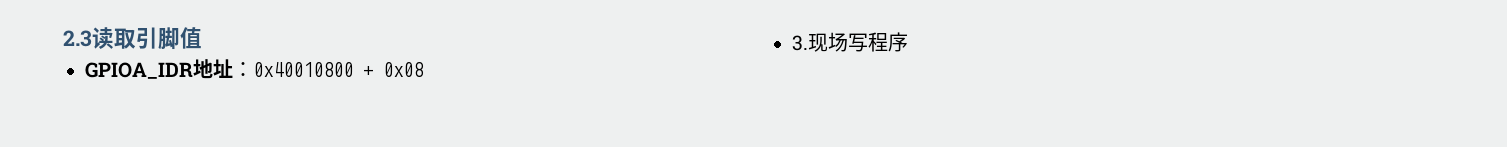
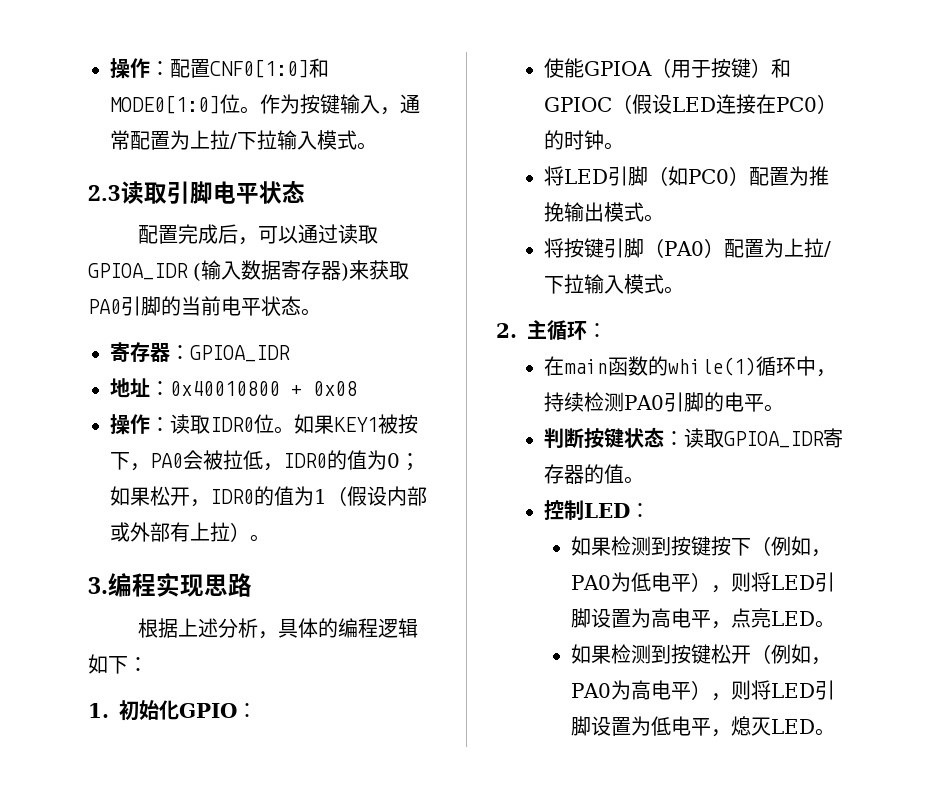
- 2.3读取引脚值
- GPIOA_IDR地址：0x40010800 + 0x08
+ 操作：配置CNF0[1:0]和MODE0[1:0]位。作为按键输入，通常配置为上拉/下拉输入模式。
+ 2.3读取引脚电平状态
+ 配置完成后，可以通过读取GPIOA_IDR (输入数据寄存器)来获取PA0引脚的当前电平状态。
+ 寄存器：GPIOA_IDR
+ 地址：0x40010800 + 0x08
- 3.现场写程序
+ 操作：读取IDR0位。如果KEY1被按下，PA0会被拉低，IDR0的值为0；如果松开，IDR0的值为1（假设内部或外部有上拉）。
+ 3.编程实现思路
+ 根据上述分析，具体的编程逻辑如下：
+ 1.初始化GPIO：
+ 使能GPIOA（用于按键）和GPIOC（假设LED连接在PC0）的时钟。
+ 将LED引脚（如PC0）配置为推挽输出模式。
+ 将按键引脚（PA0）配置为上拉/下拉输入模式。
+ 2.主循环：
+ 在main函数的while(1)循环中，持续检测PA0引脚的电平。
+ 判断按键状态：读取GPIOA_IDR寄存器的值。
+ 控制LED：
+ 如果检测到按键按下（例如，PA0为低电平），则将LED引脚设置为高电平，点亮LED。
+ 如果检测到按键松开（例如，PA0为高电平），则将LED引脚设置为低电平，熄灭LED。

